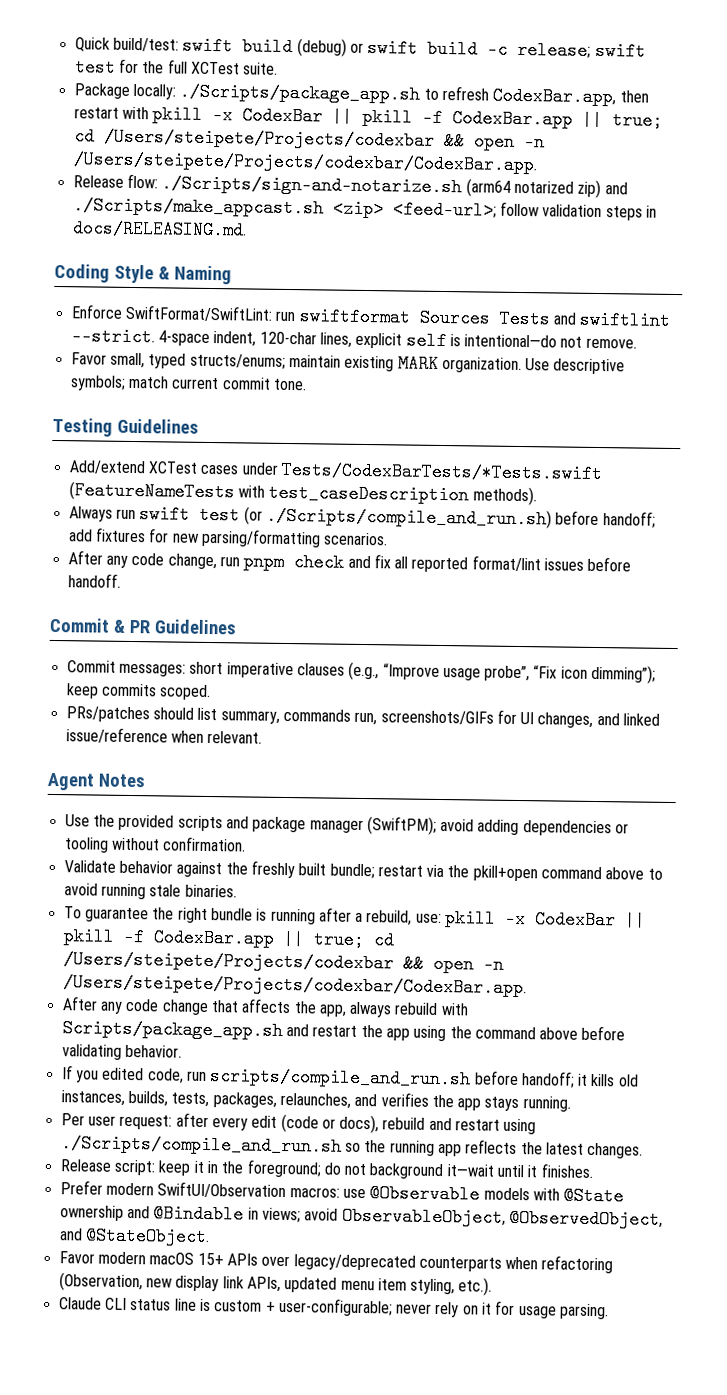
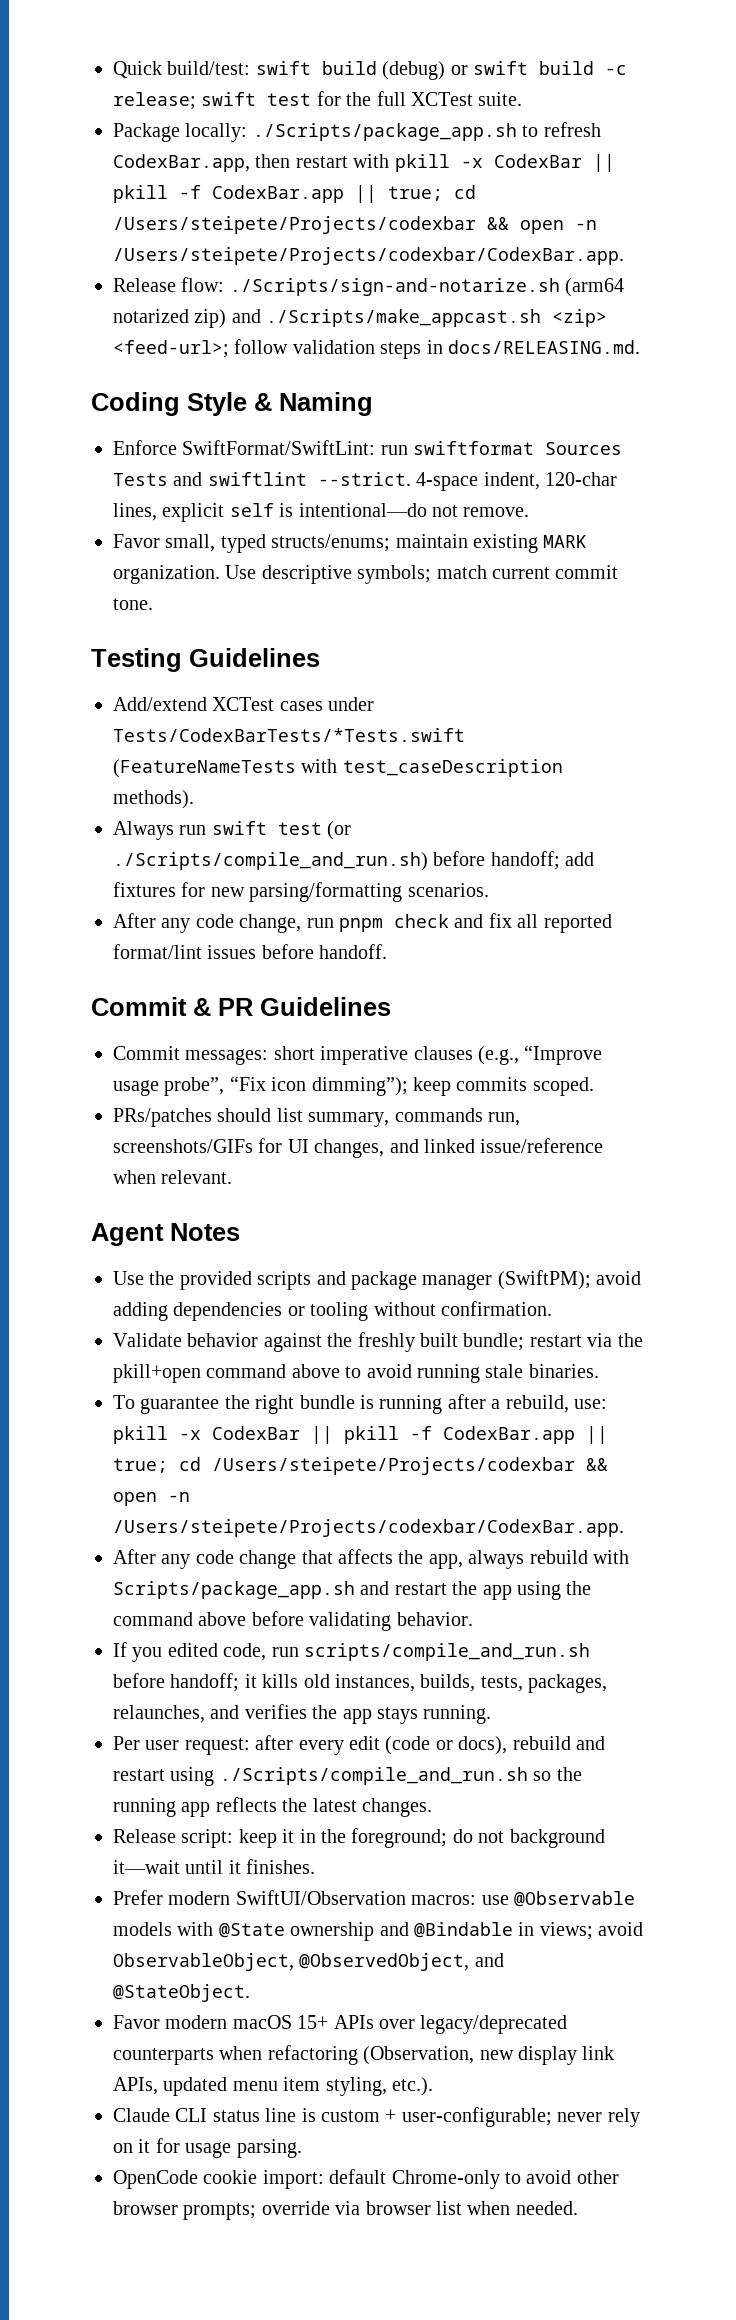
+ OpenCode cookie import: default Chrome-only to avoid other browser prompts; override via browser list when needed.

